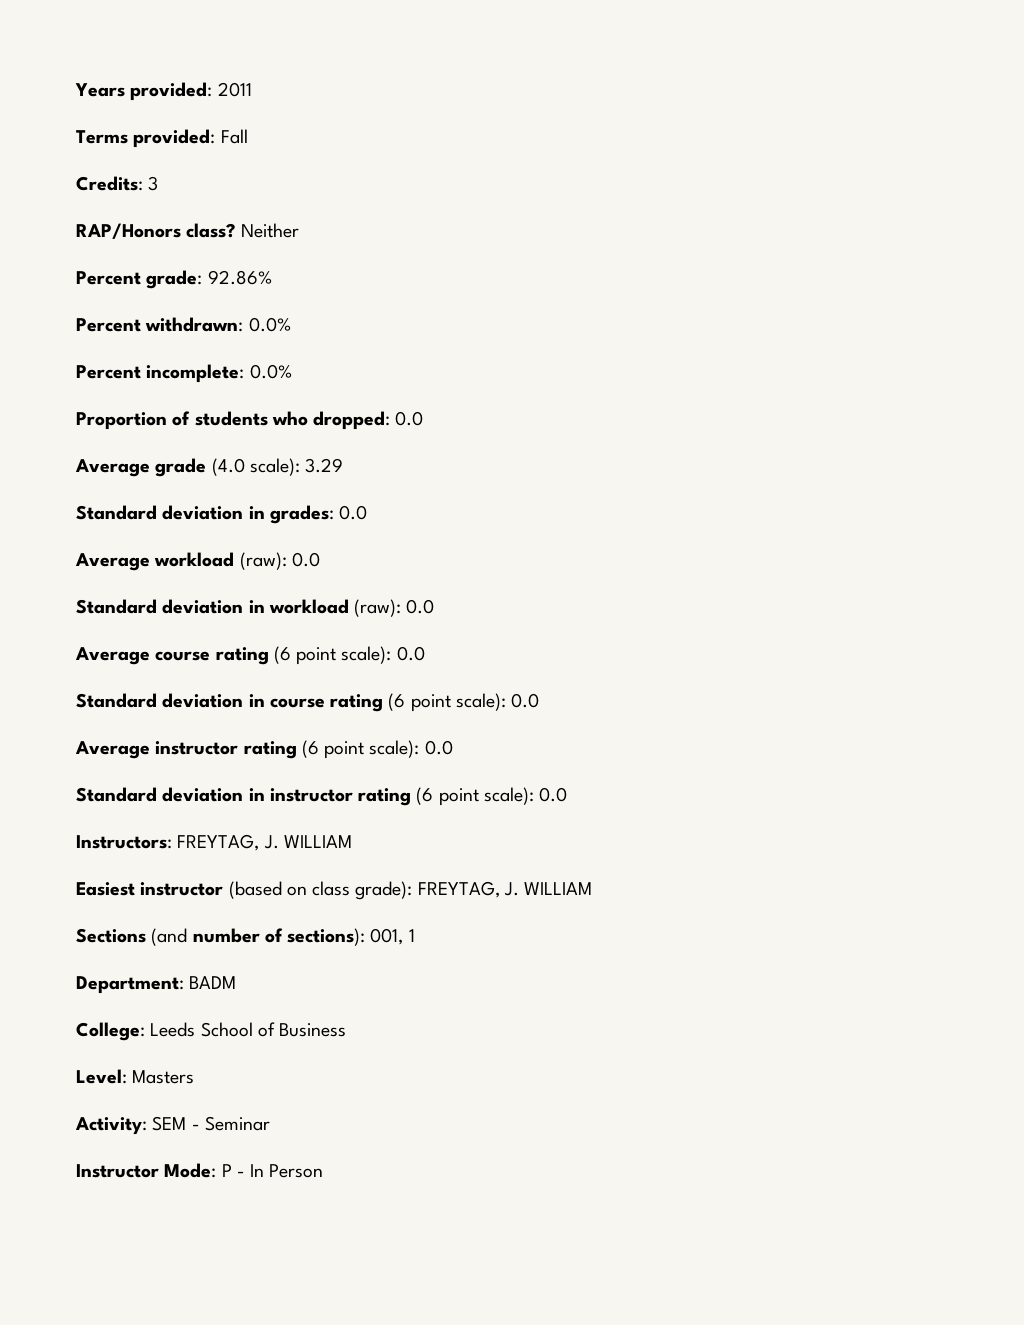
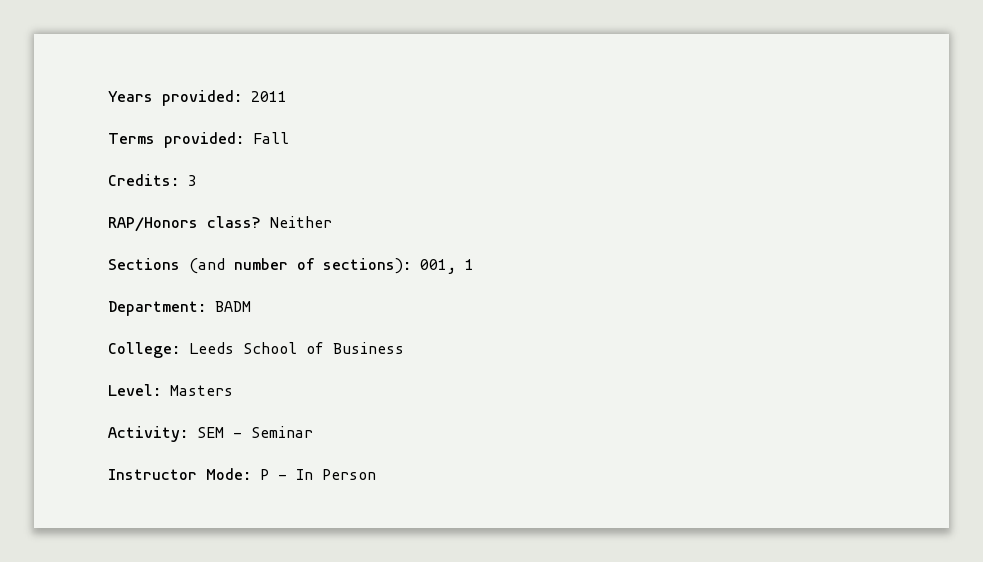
- Percent grade: 92.86%
- Percent withdrawn: 0.0%
- Percent incomplete: 0.0%
- Proportion of students who dropped: 0.0
- Average grade (4.0 scale): 3.29
- Standard deviation in grades: 0.0
- Average workload (raw): 0.0
- Standard deviation in workload (raw): 0.0
- Average course rating (6 point scale): 0.0
- Standard deviation in course rating (6 point scale): 0.0
- Average instructor rating (6 point scale): 0.0
- Standard deviation in instructor rating (6 point scale): 0.0
- Instructors: FREYTAG, J. WILLIAM
- Easiest instructor (based on class grade): FREYTAG, J. WILLIAM

